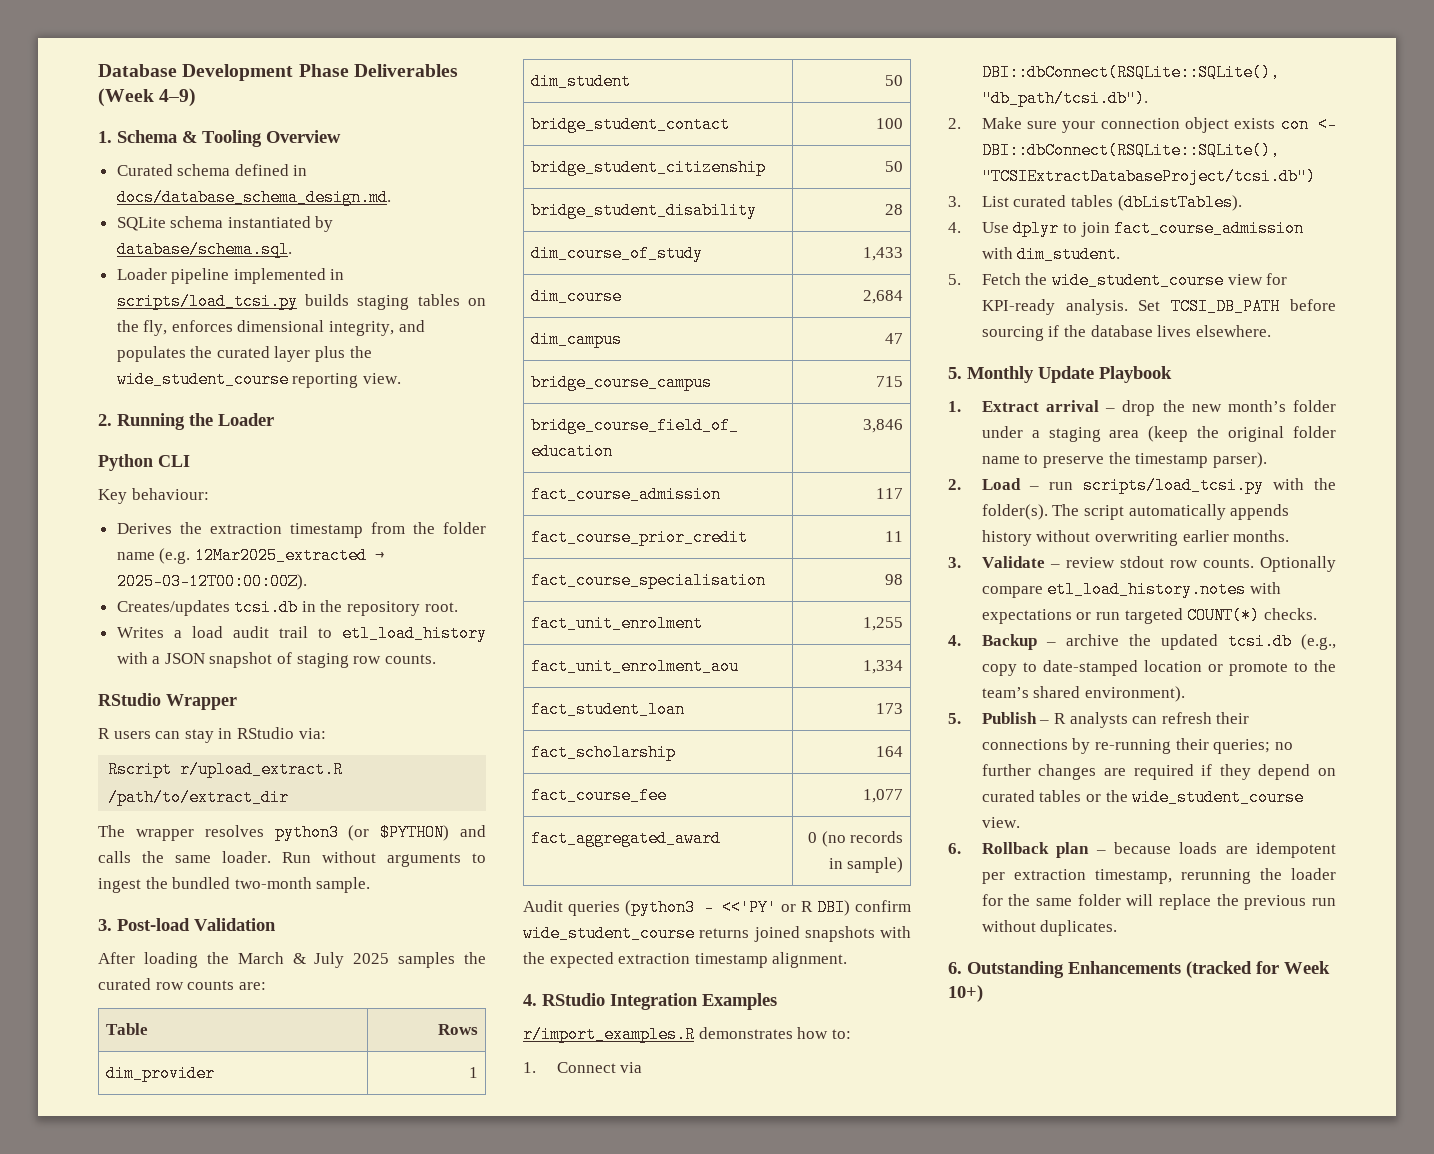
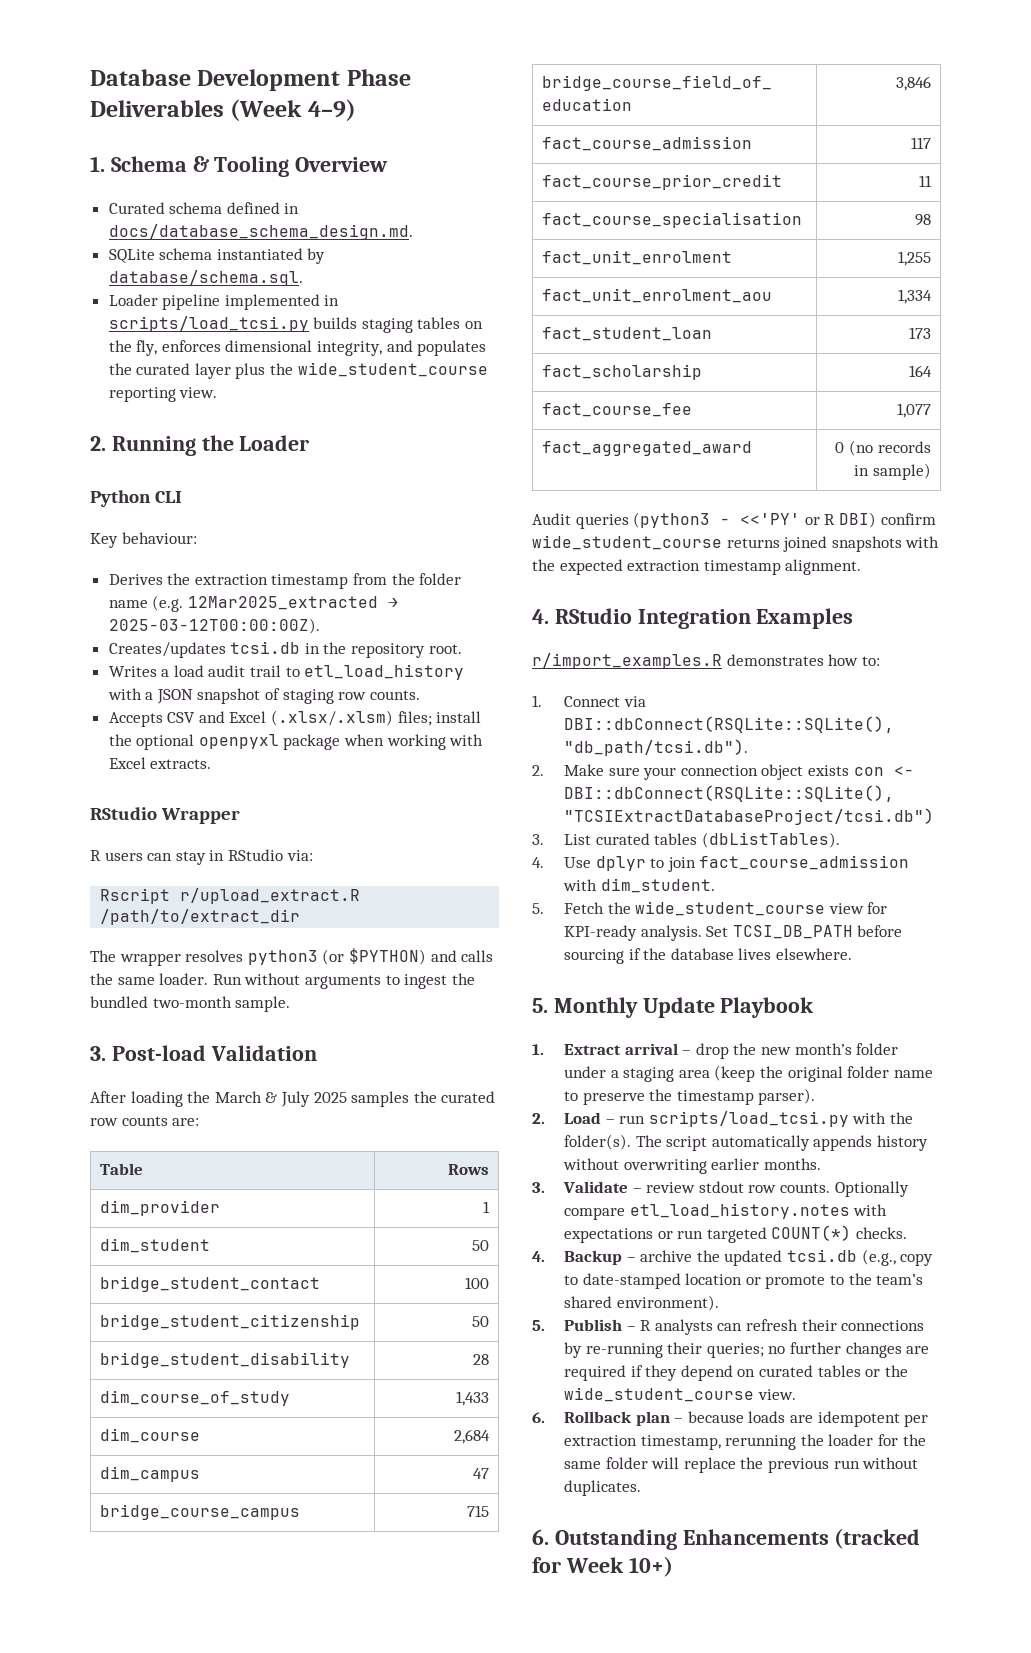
+ Accepts CSV and Excel (.xlsx/.xlsm) files; install the optional openpyxl package when working with Excel extracts.

